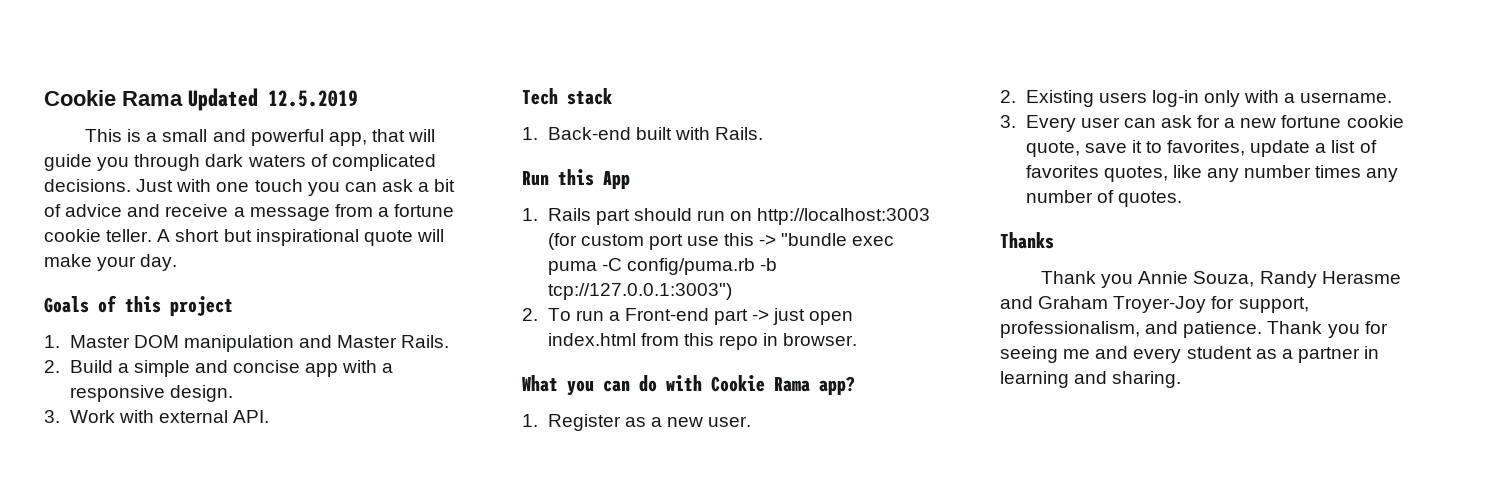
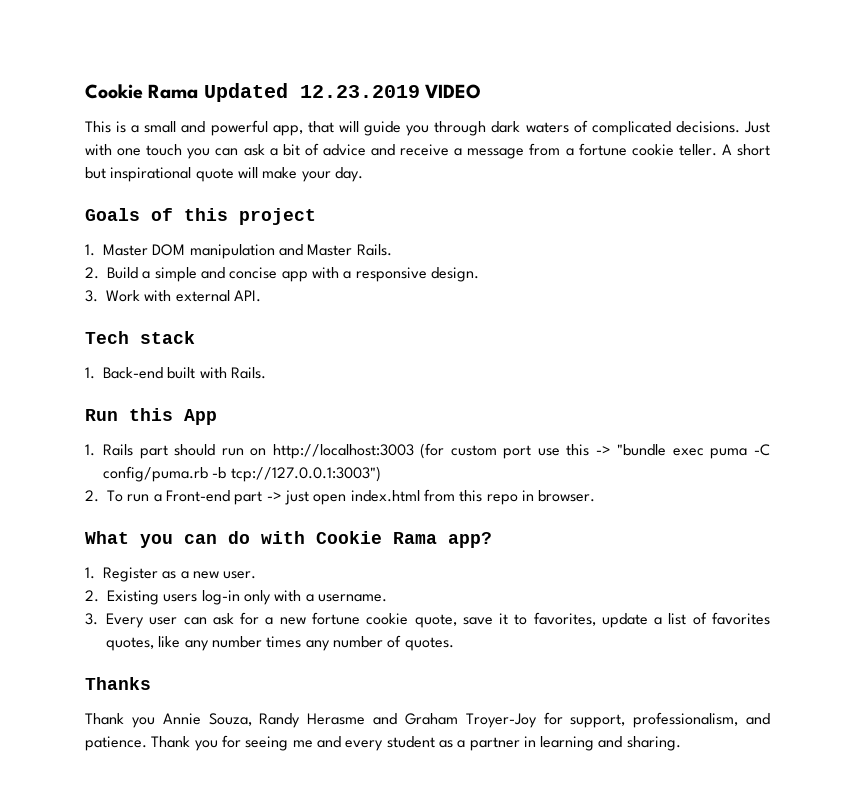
- Cookie Rama Updated 12.5.2019
+ Cookie Rama Updated 12.23.2019 VIDEO

